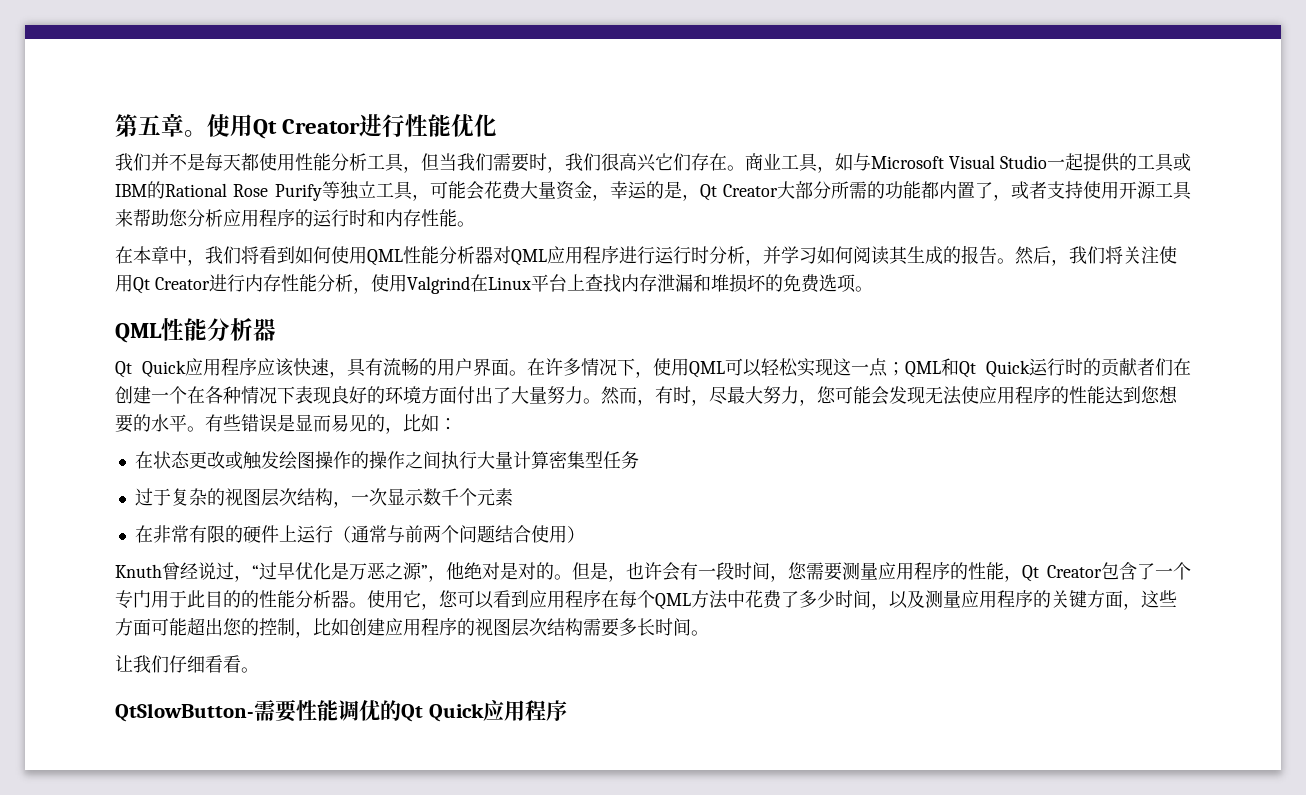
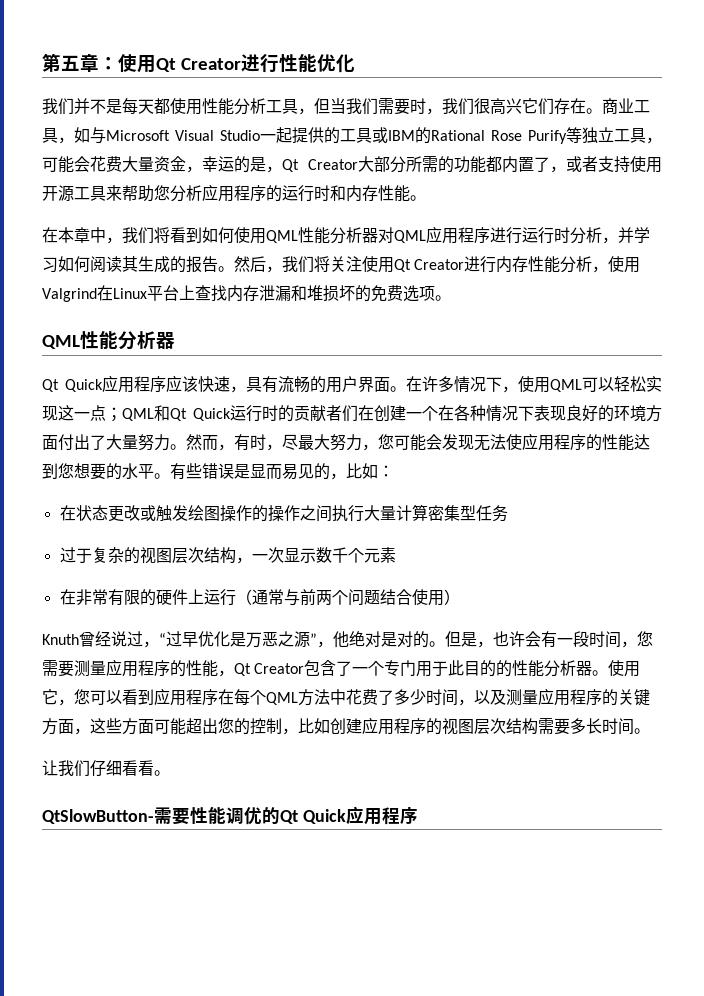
- 第五章。使用Qt Creator进行性能优化
+ 第五章：使用Qt Creator进行性能优化

